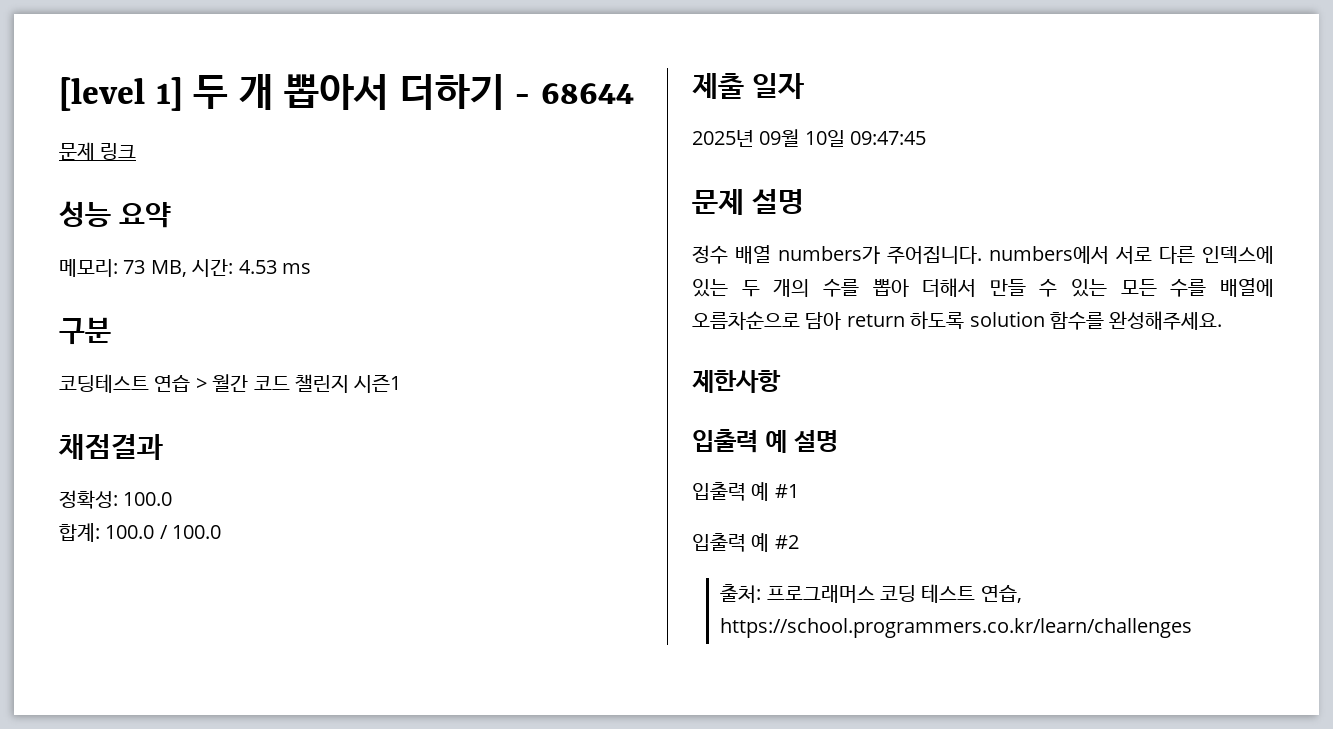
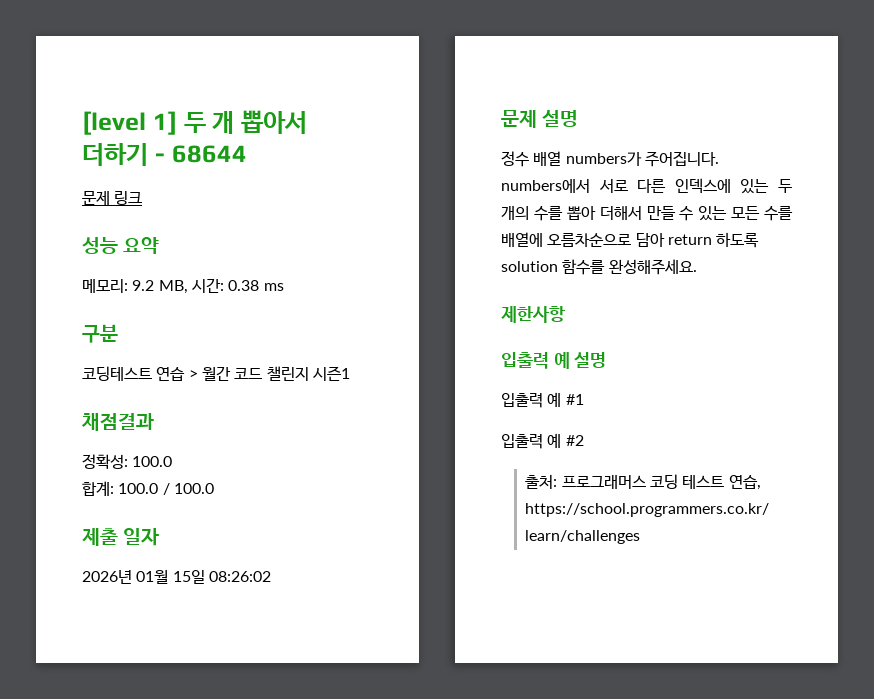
- 메모리: 73 MB, 시간: 4.53 ms
+ 메모리: 9.2 MB, 시간: 0.38 ms
- 2025년 09월 10일 09:47:45
+ 2026년 01월 15일 08:26:02

